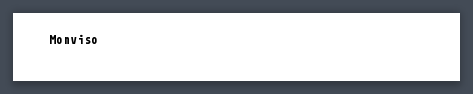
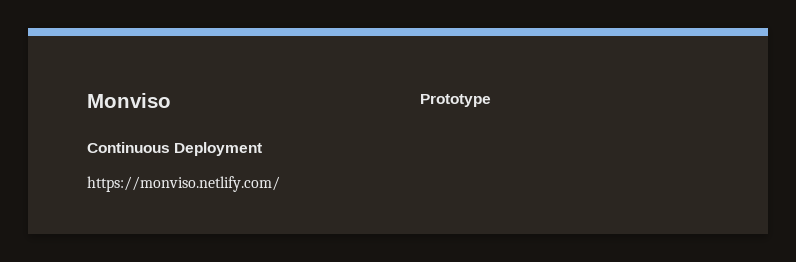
+ Continuous Deployment
+ https://monviso.netlify.com/
+ Prototype

